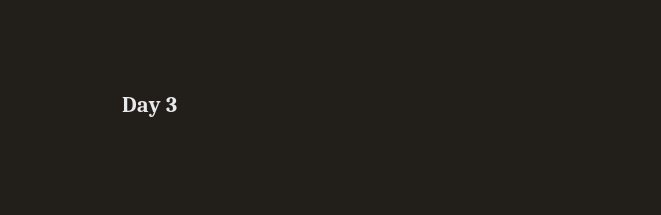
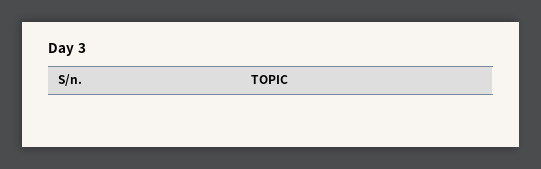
+ S/n. | TOPIC

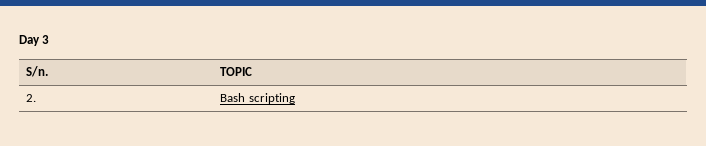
+ 2. | Bash scripting

